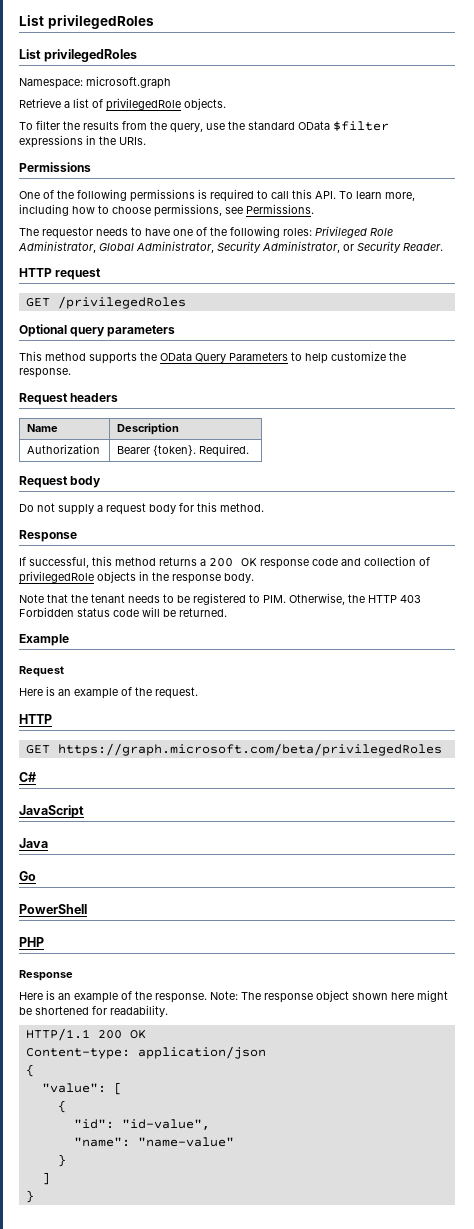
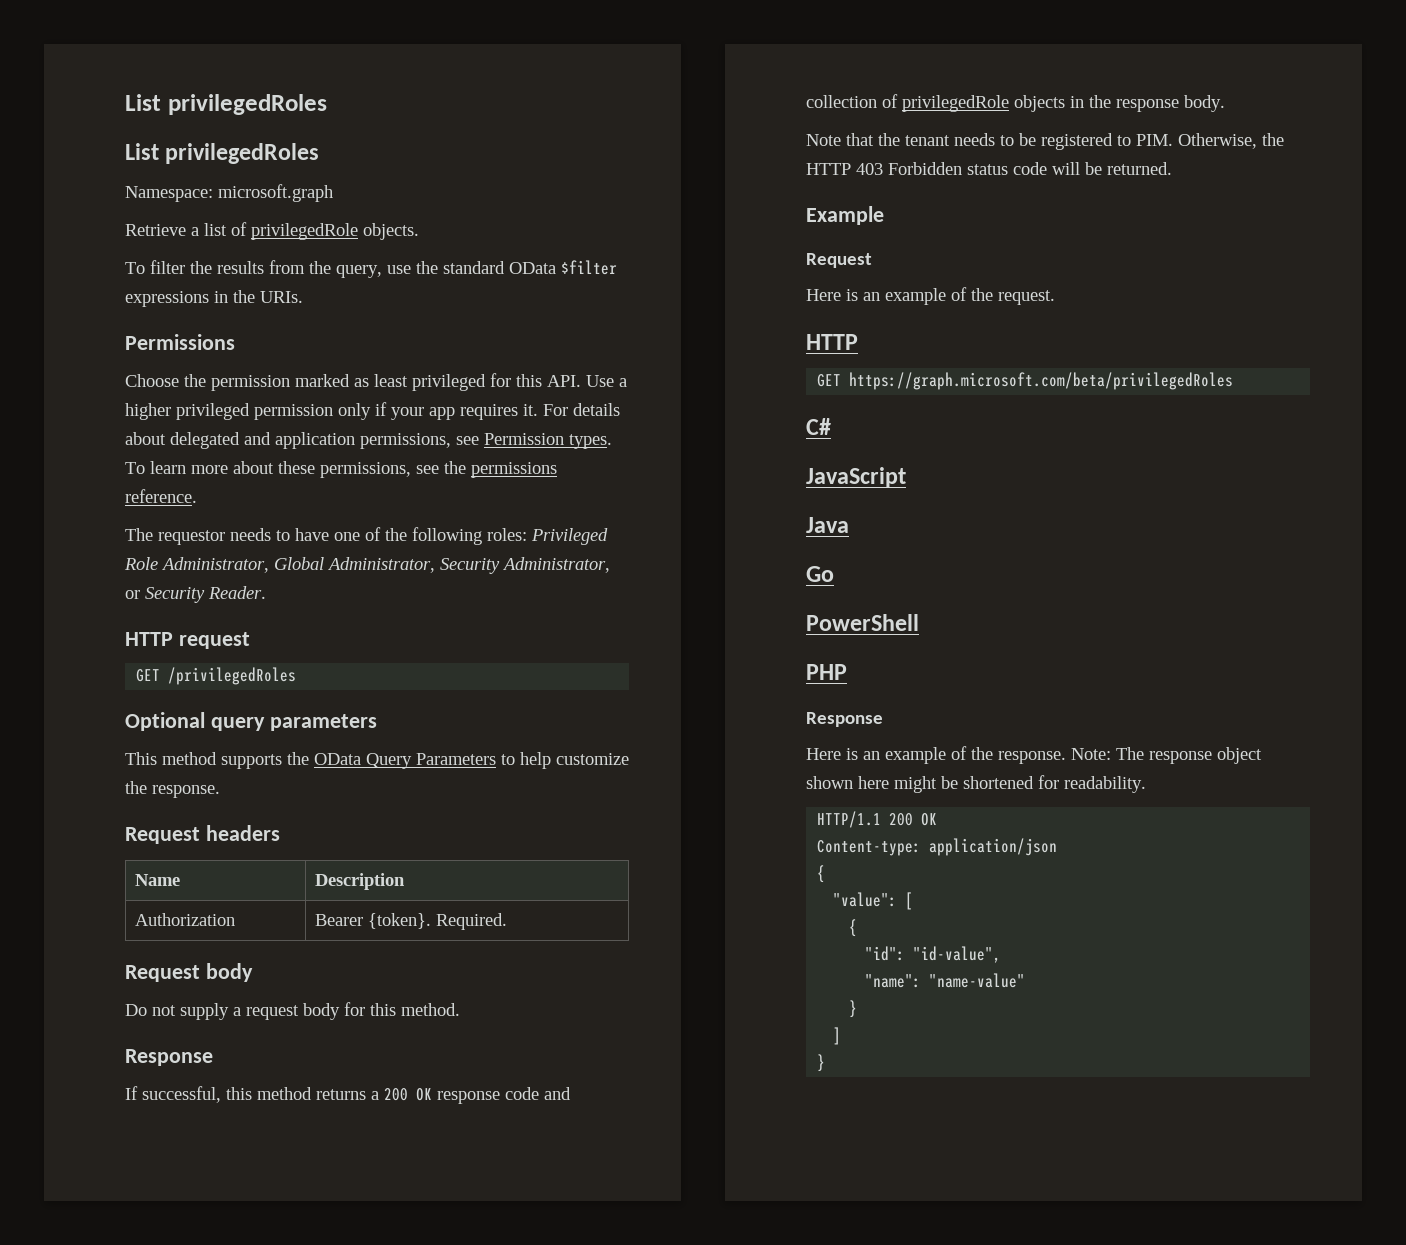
- One of the following permissions is required to call this API. To learn more, including how to choose permissions, see Permissions.
+ Choose the permission marked as least privileged for this API. Use a higher privileged permission only if your app requires it. For details about delegated and application permissions, see Permission types. To learn more about these permissions, see the permissions reference.

